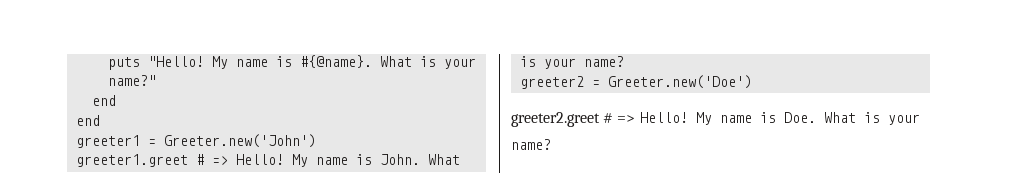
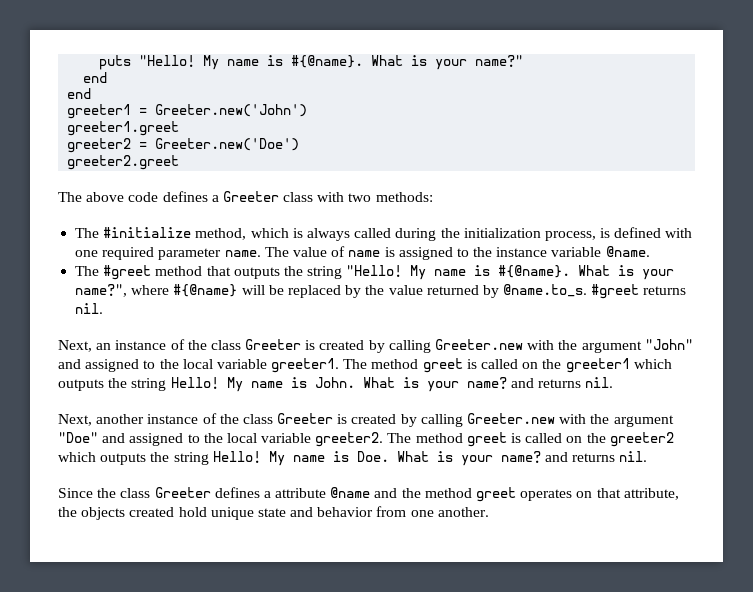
- greeter1.greet # => Hello!
+ greeter1.greet
+ greeter2 = Greeter.new('Doe')
+ greeter2.greet
+ The above code defines a Greeter class with two methods:
+ The #initialize method, which is always called during the initialization process, is defined with one required parameter name. The value of name is assigned to the instance variable @name.
+ The #greet method that outputs the string "Hello! My name is #{@name}. What is your name?", where #{@name} will be replaced by the value returned by @name.to_s. #greet returns nil.
+ Next, an instance of the class Greeter is created by calling Greeter.new with the argument "John" and assigned to the local variable greeter1. The method greet is called on the greeter1 which outputs the string Hello!
- My name is John. What is your name?
- greeter2 = Greeter.new('Doe')
- greeter2.greet # => Hello!
+ My name is John. What is your name? and returns nil.
+ Next, another instance of the class Greeter is created by calling Greeter.new with the argument "Doe" and assigned to the local variable greeter2. The method greet is called on the greeter2 which outputs the string Hello!
- My name is Doe. What is your name?
+ My name is Doe. What is your name? and returns nil.
+ Since the class Greeter defines a attribute @name and the method greet operates on that attribute, the objects created hold unique state and behavior from one another.

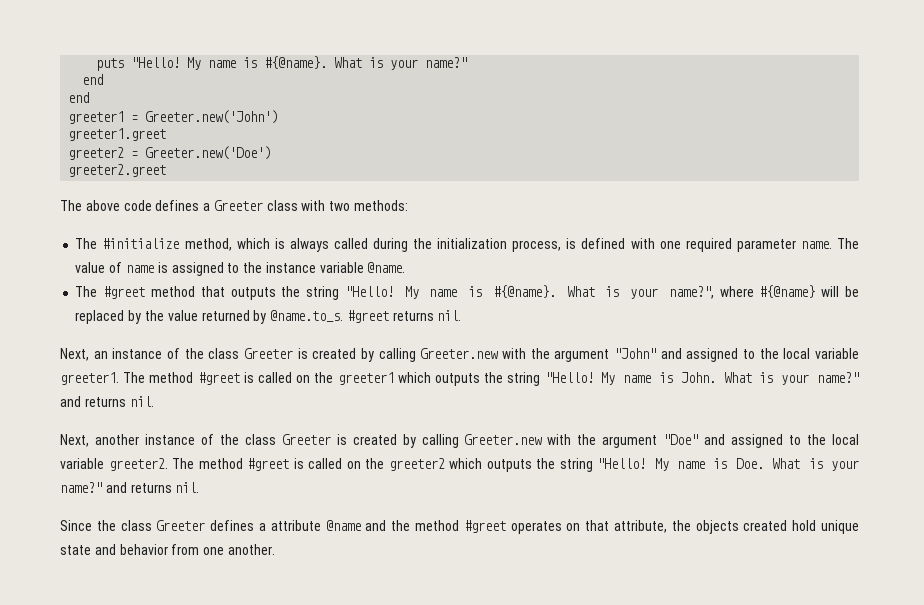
- The method greet is called on the greeter1 which outputs the string Hello!
+ The method #greet is called on the greeter1 which outputs the string "Hello!
- My name is John. What is your name? and returns nil.
+ My name is John. What is your name?" and returns nil.
- The method greet is called on the greeter2 which outputs the string Hello!
+ The method #greet is called on the greeter2 which outputs the string "Hello!
- My name is Doe. What is your name? and returns nil.
+ My name is Doe. What is your name?" and returns nil.
- Since the class Greeter defines a attribute @name and the method greet operates on that attribute, the objects created hold unique state and behavior from one another.
+ Since the class Greeter defines a attribute @name and the method #greet operates on that attribute, the objects created hold unique state and behavior from one another.

